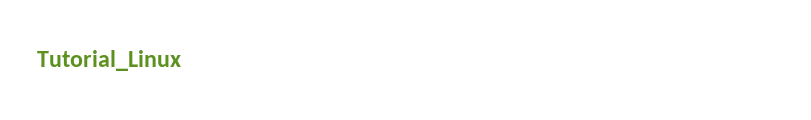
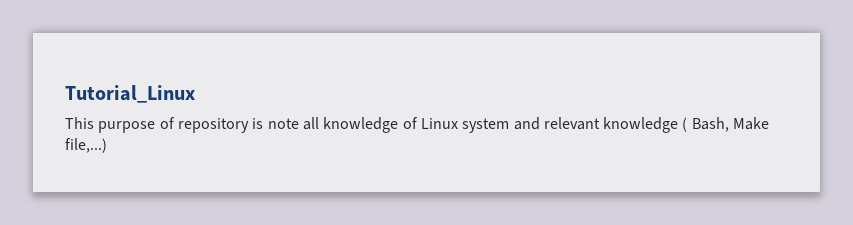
+ This purpose of repository is note all knowledge of Linux system and relevant knowledge ( Bash, Make file,...)

